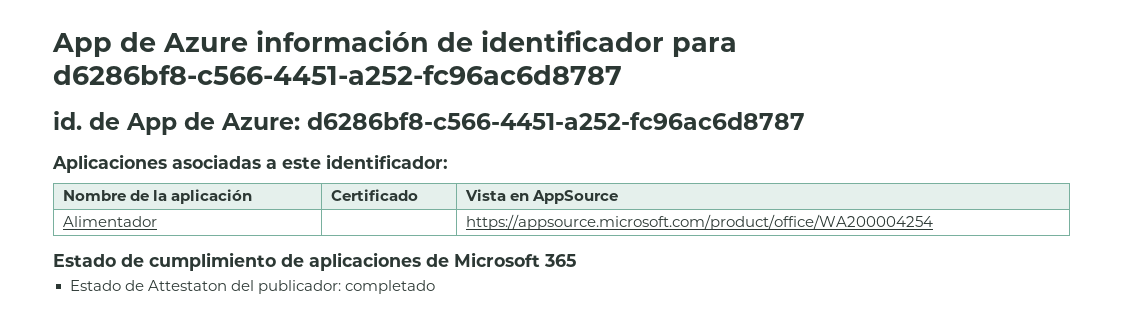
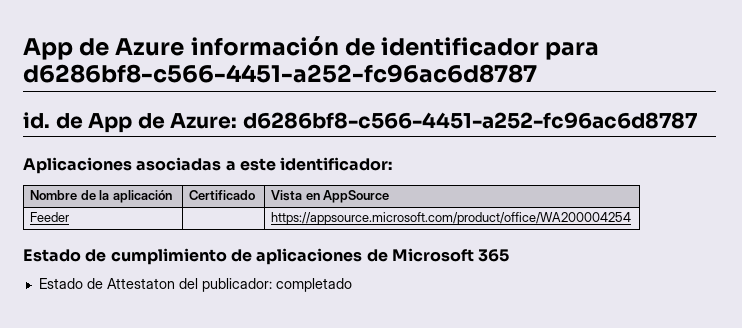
- Alimentador | | https://appsource.microsoft.com/product/office/WA200004254
+ Feeder | | https://appsource.microsoft.com/product/office/WA200004254

